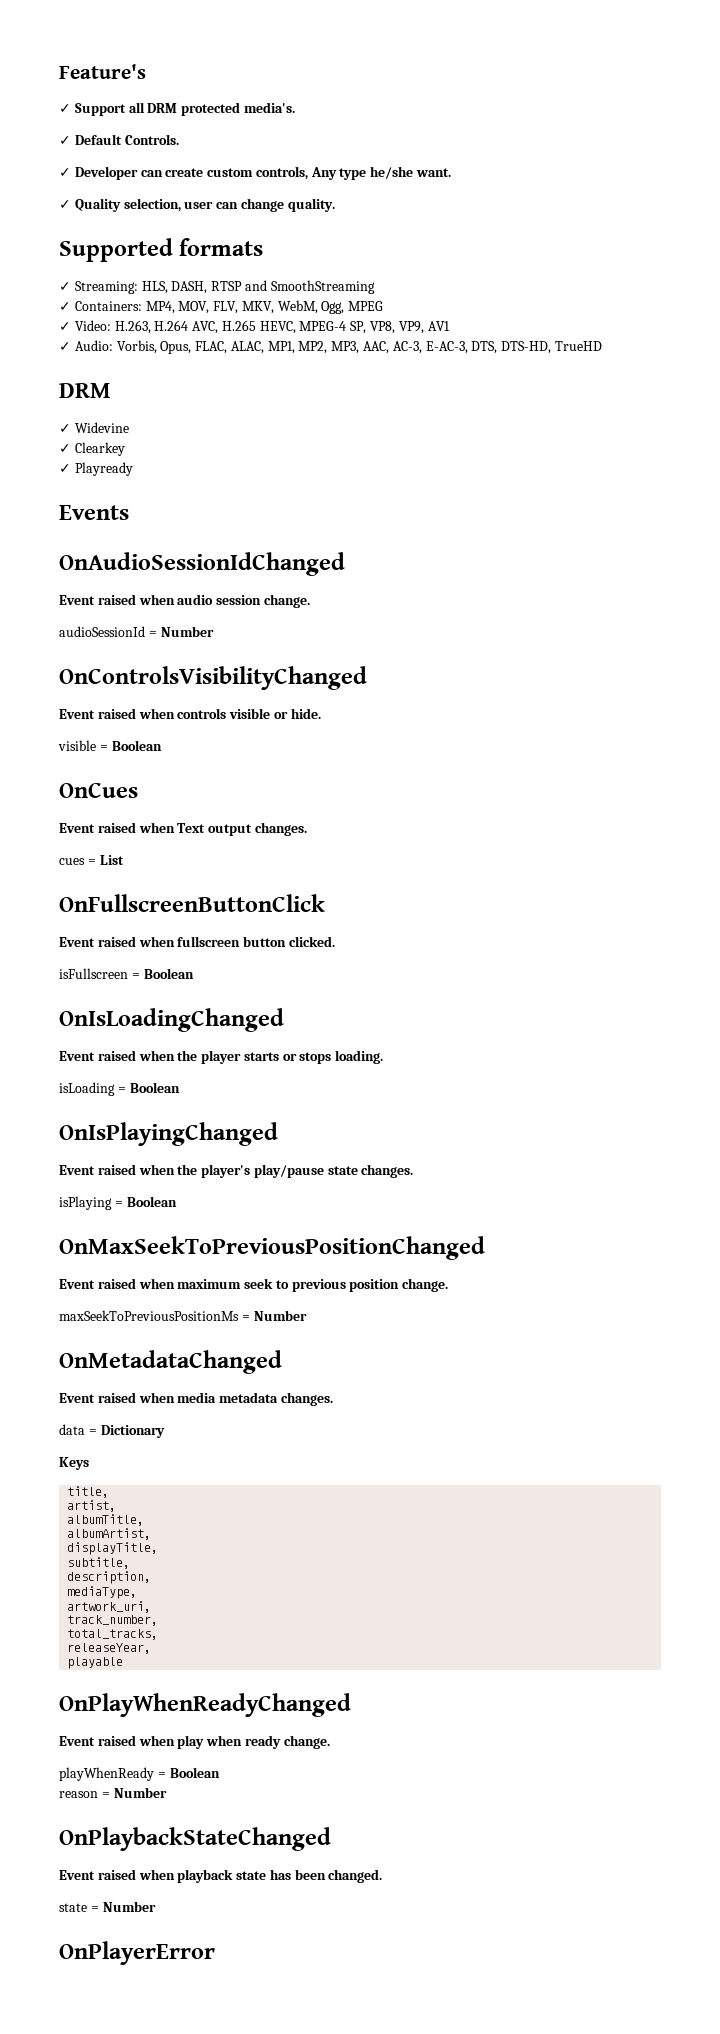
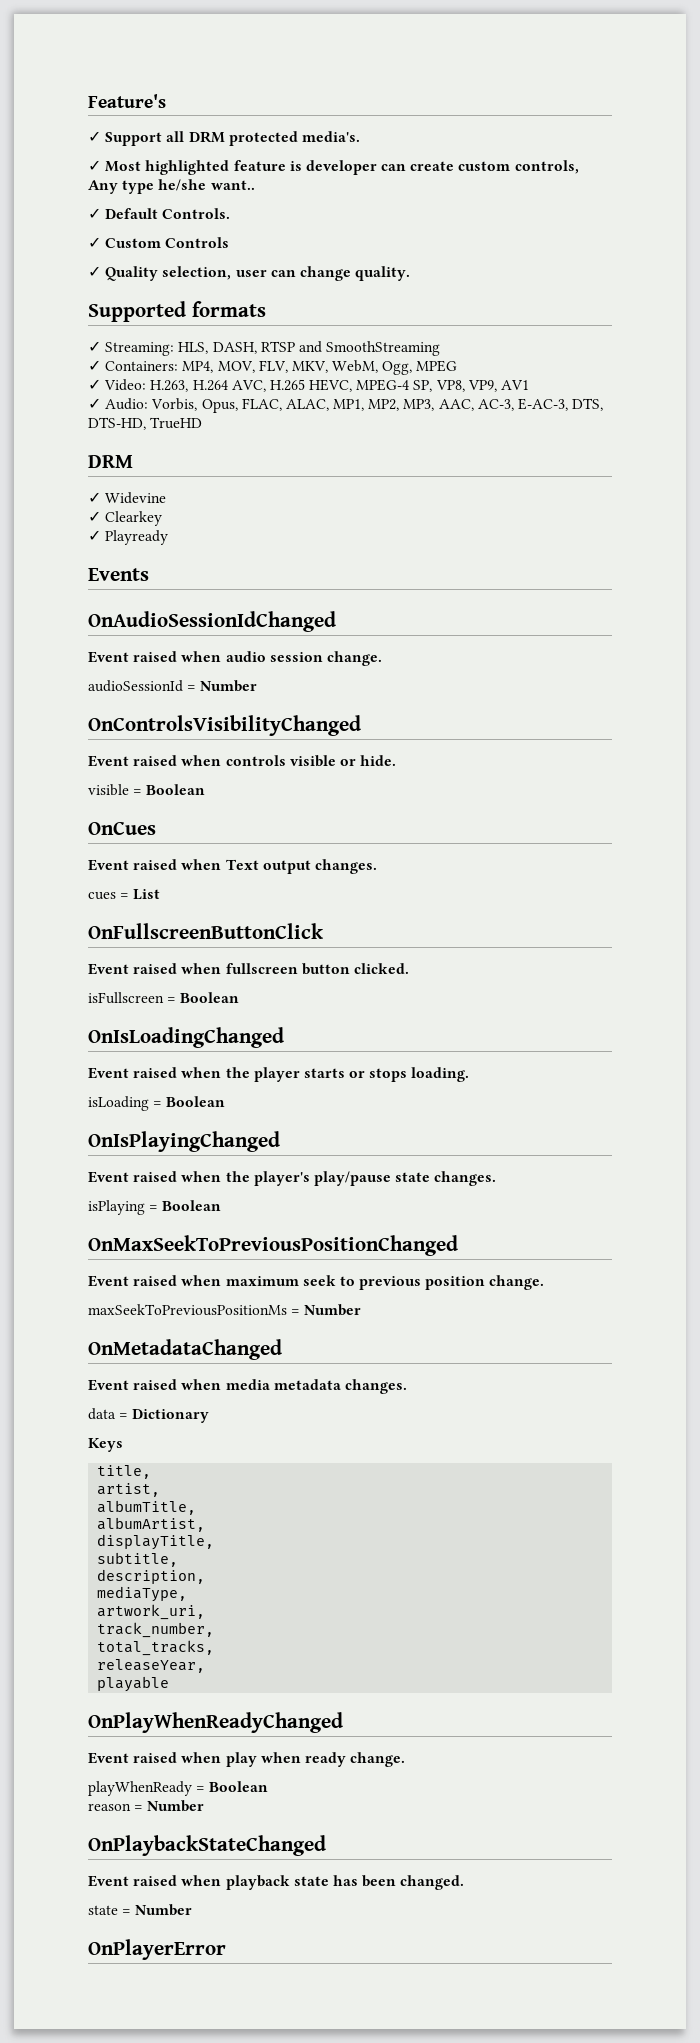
+ ✓ Most highlighted feature is developer can create custom controls, Any type he/she want..
  ✓ Default Controls.
- ✓ Developer can create custom controls, Any type he/she want.
+ ✓ Custom Controls

